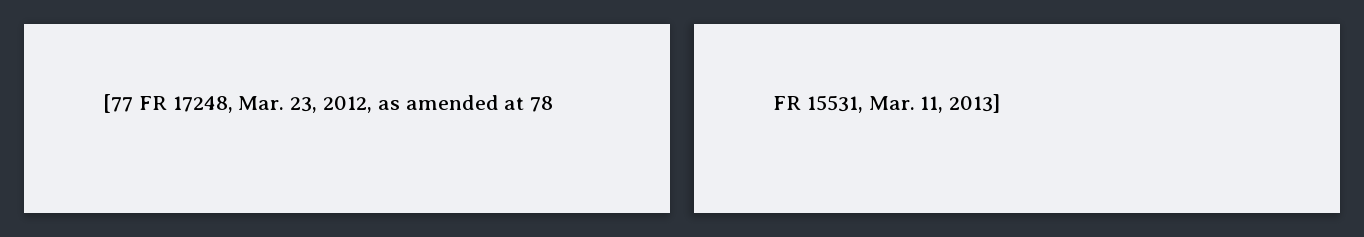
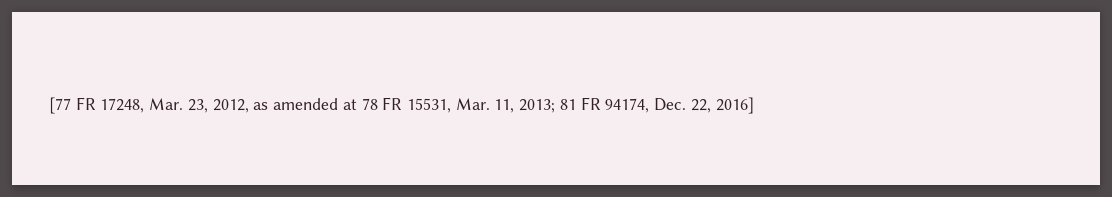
- [77 FR 17248, Mar. 23, 2012, as amended at 78 FR 15531, Mar. 11, 2013]
+ [77 FR 17248, Mar. 23, 2012, as amended at 78 FR 15531, Mar. 11, 2013; 81 FR 94174, Dec. 22, 2016]

